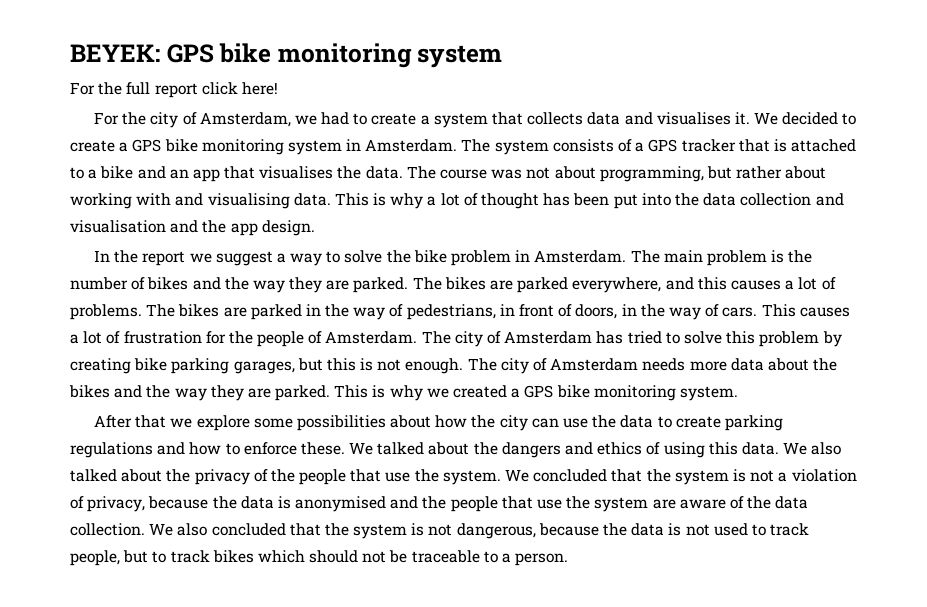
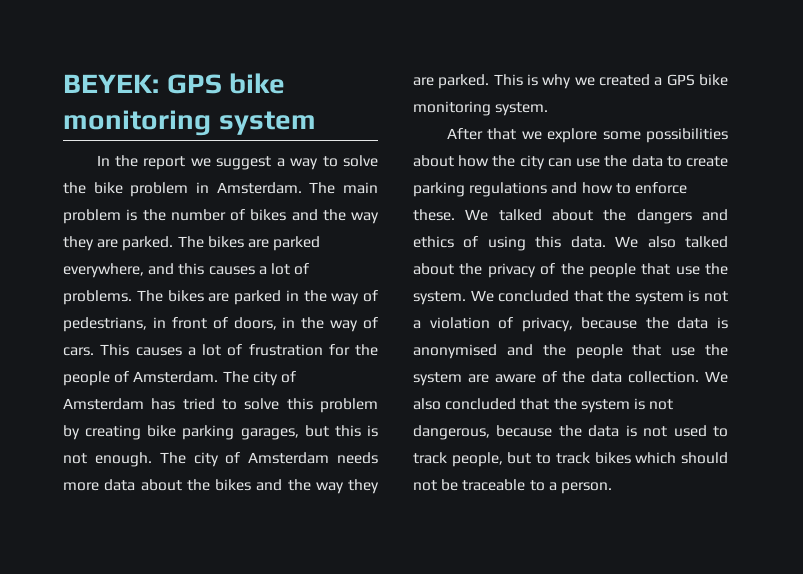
- For the full report click here!
- For the city of Amsterdam, we had to create a system that collects data and visualises it. We decided to create a GPS bike monitoring system in Amsterdam. The system consists of a GPS tracker that is attached to a bike and an app that visualises the data. The course was not about programming, but rather about working with and visualising data. This is why a lot of thought has been put into the data collection and visualisation and the app design.

